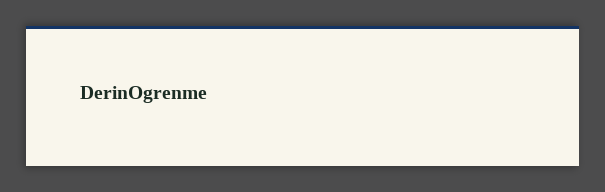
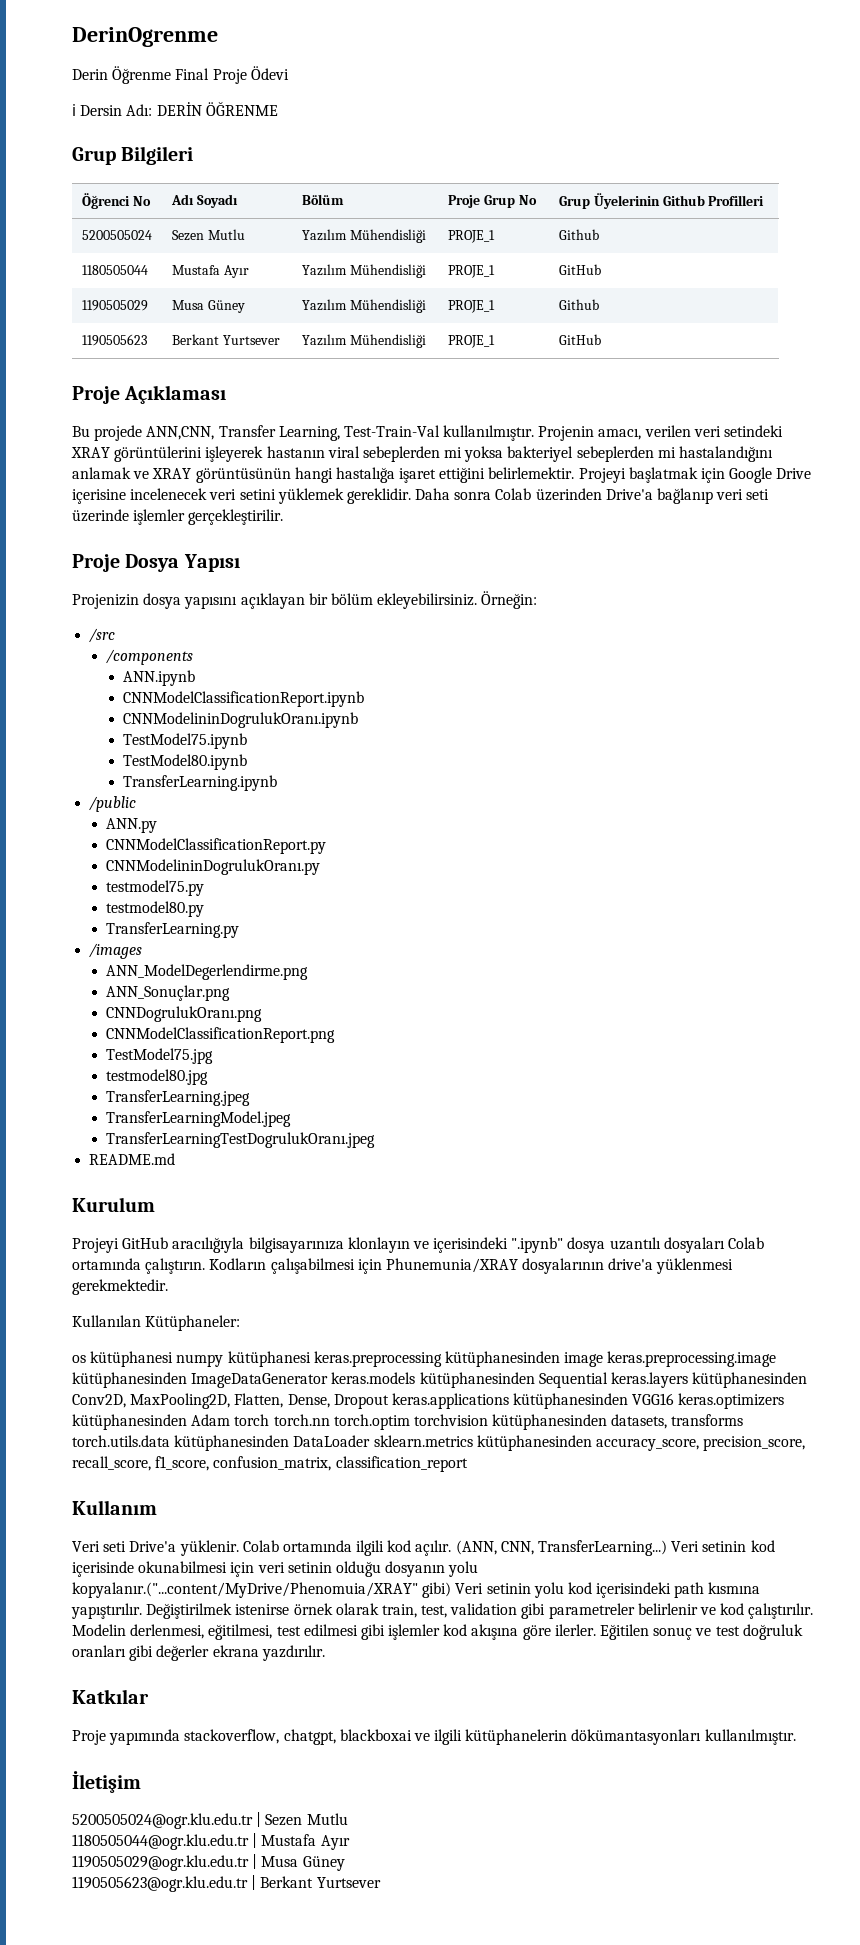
+ Derin Öğrenme Final Proje Ödevi
+ ℹ Dersin Adı: DERİN ÖĞRENME
+ Grup Bilgileri
+ Öğrenci No | Adı Soyadı | Bölüm | Proje Grup No | Grup Üyelerinin Github Profilleri
+ 5200505024 | Sezen Mutlu | Yazılım Mühendisliği | PROJE_1 | Github
+ 1180505044 | Mustafa Ayır | Yazılım Mühendisliği | PROJE_1 | GitHub
+ 1190505029 | Musa Güney | Yazılım Mühendisliği | PROJE_1 | Github
+ 1190505623 | Berkant Yurtsever | Yazılım Mühendisliği | PROJE_1 | GitHub
+ Proje Açıklaması
+ Bu projede ANN,CNN, Transfer Learning, Test-Train-Val kullanılmıştır. Projenin amacı, verilen veri setindeki XRAY görüntülerini işleyerek hastanın viral sebeplerden mi yoksa bakteriyel sebeplerden mi hastalandığını anlamak ve XRAY görüntüsünün hangi hastalığa işaret ettiğini belirlemektir. Projeyi başlatmak için Google Drive içerisine incelenecek veri setini yüklemek gereklidir. Daha sonra Colab üzerinden Drive'a bağlanıp veri seti üzerinde işlemler gerçekleştirilir.
+ Proje Dosya Yapısı
+ Projenizin dosya yapısını açıklayan bir bölüm ekleyebilirsiniz. Örneğin:
+ /src
+ /components
+ ANN.ipynb
+ CNNModelClassificationReport.ipynb
+ CNNModelininDogrulukOranı.ipynb
+ TestModel75.ipynb
+ TestModel80.ipynb
+ TransferLearning.ipynb
+ /public
+ ANN.py
+ CNNModelClassificationReport.py
+ CNNModelininDogrulukOranı.py
+ testmodel75.py
+ testmodel80.py
+ TransferLearning.py
+ /images
+ ANN_ModelDegerlendirme.png
+ ANN_Sonuçlar.png
+ CNNDogrulukOranı.png
+ CNNModelClassificationReport.png
+ TestModel75.jpg
+ testmodel80.jpg
+ TransferLearning.jpeg
+ TransferLearningModel.jpeg
+ TransferLearningTestDogrulukOranı.jpeg
+ README.md
+ Kurulum
+ Projeyi GitHub aracılığıyla bilgisayarınıza klonlayın ve içerisindeki ".ipynb" dosya uzantılı dosyaları Colab ortamında çalıştırın. Kodların çalışabilmesi için Phunemunia/XRAY dosyalarının drive'a yüklenmesi gerekmektedir.
+ Kullanılan Kütüphaneler:
+ os kütüphanesi numpy kütüphanesi keras.preprocessing kütüphanesinden image keras.preprocessing.image kütüphanesinden ImageDataGenerator keras.models kütüphanesinden Sequential keras.layers kütüphanesinden Conv2D, MaxPooling2D, Flatten, Dense, Dropout keras.applications kütüphanesinden VGG16 keras.optimizers kütüphanesinden Adam torch torch.nn torch.optim torchvision kütüphanesinden datasets, transforms torch.utils.data kütüphanesinden DataLoader sklearn.metrics kütüphanesinden accuracy_score, precision_score, recall_score, f1_score, confusion_matrix, classification_report
+ Kullanım
+ Veri seti Drive'a yüklenir. Colab ortamında ilgili kod açılır. (ANN, CNN, TransferLearning...) Veri setinin kod içerisinde okunabilmesi için veri setinin olduğu dosyanın yolu kopyalanır.("...content/MyDrive/Phenomuia/XRAY" gibi) Veri setinin yolu kod içerisindeki path kısmına yapıştırılır. Değiştirilmek istenirse örnek olarak train, test, validation gibi parametreler belirlenir ve kod çalıştırılır. Modelin derlenmesi, eğitilmesi, test edilmesi gibi işlemler kod akışına göre ilerler. Eğitilen sonuç ve test doğruluk oranları gibi değerler ekrana yazdırılır.
+ Katkılar
+ Proje yapımında stackoverflow, chatgpt, blackboxai ve ilgili kütüphanelerin dökümantasyonları kullanılmıştır.
+ İletişim
+ 5200505024@ogr.klu.edu.tr | Sezen Mutlu
+ 1180505044@ogr.klu.edu.tr | Mustafa Ayır
+ 1190505029@ogr.klu.edu.tr | Musa Güney
+ 1190505623@ogr.klu.edu.tr | Berkant Yurtsever

